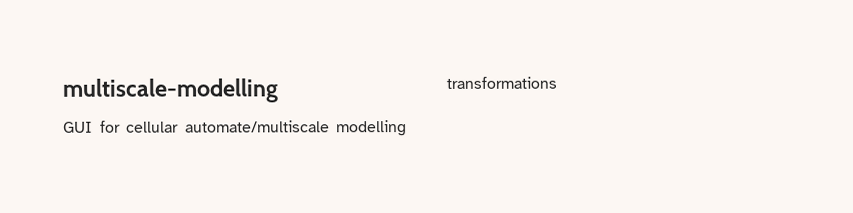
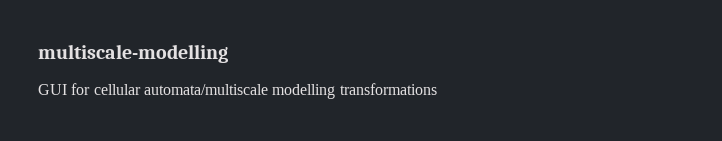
- GUI for cellular automate/multiscale modelling transformations
+ GUI for cellular automata/multiscale modelling transformations

